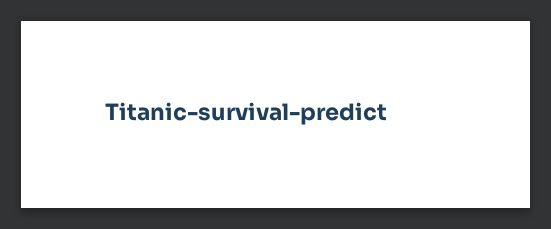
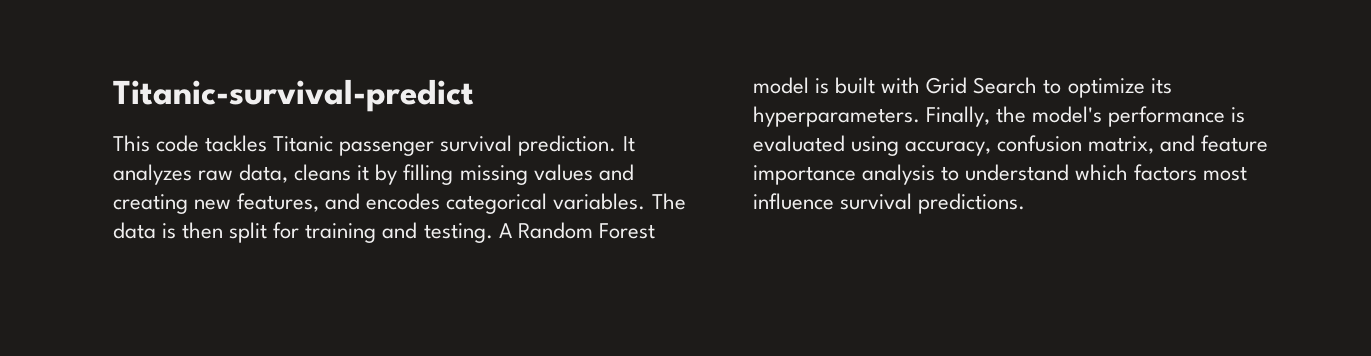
+ This code tackles Titanic passenger survival prediction. It analyzes raw data, cleans it by filling missing values and creating new features, and encodes categorical variables. The data is then split for training and testing. A Random Forest model is built with Grid Search to optimize its hyperparameters. Finally, the model's performance is evaluated using accuracy, confusion matrix, and feature importance analysis to understand which factors most influence survival predictions.

